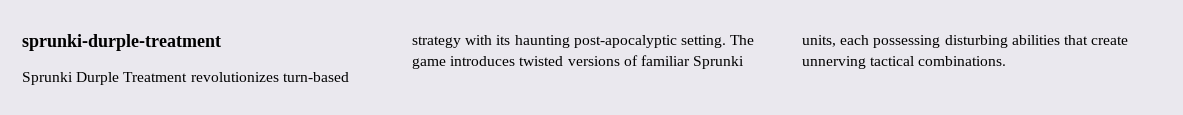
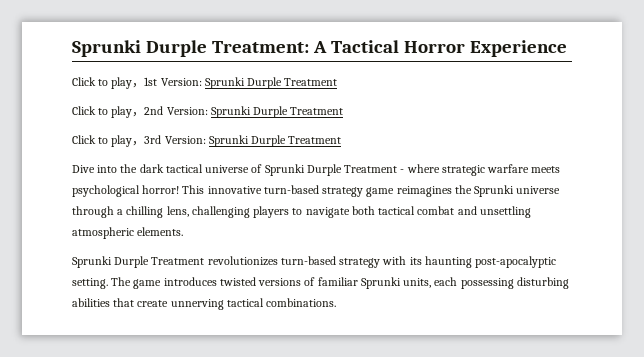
- sprunki-durple-treatment
+ Sprunki Durple Treatment: A Tactical Horror Experience
+ Click to play，1st Version: Sprunki Durple Treatment
+ Click to play，2nd Version: Sprunki Durple Treatment
+ Click to play，3rd Version: Sprunki Durple Treatment
+ Dive into the dark tactical universe of Sprunki Durple Treatment - where strategic warfare meets psychological horror! This innovative turn-based strategy game reimagines the Sprunki universe through a chilling lens, challenging players to navigate both tactical combat and unsettling atmospheric elements.

